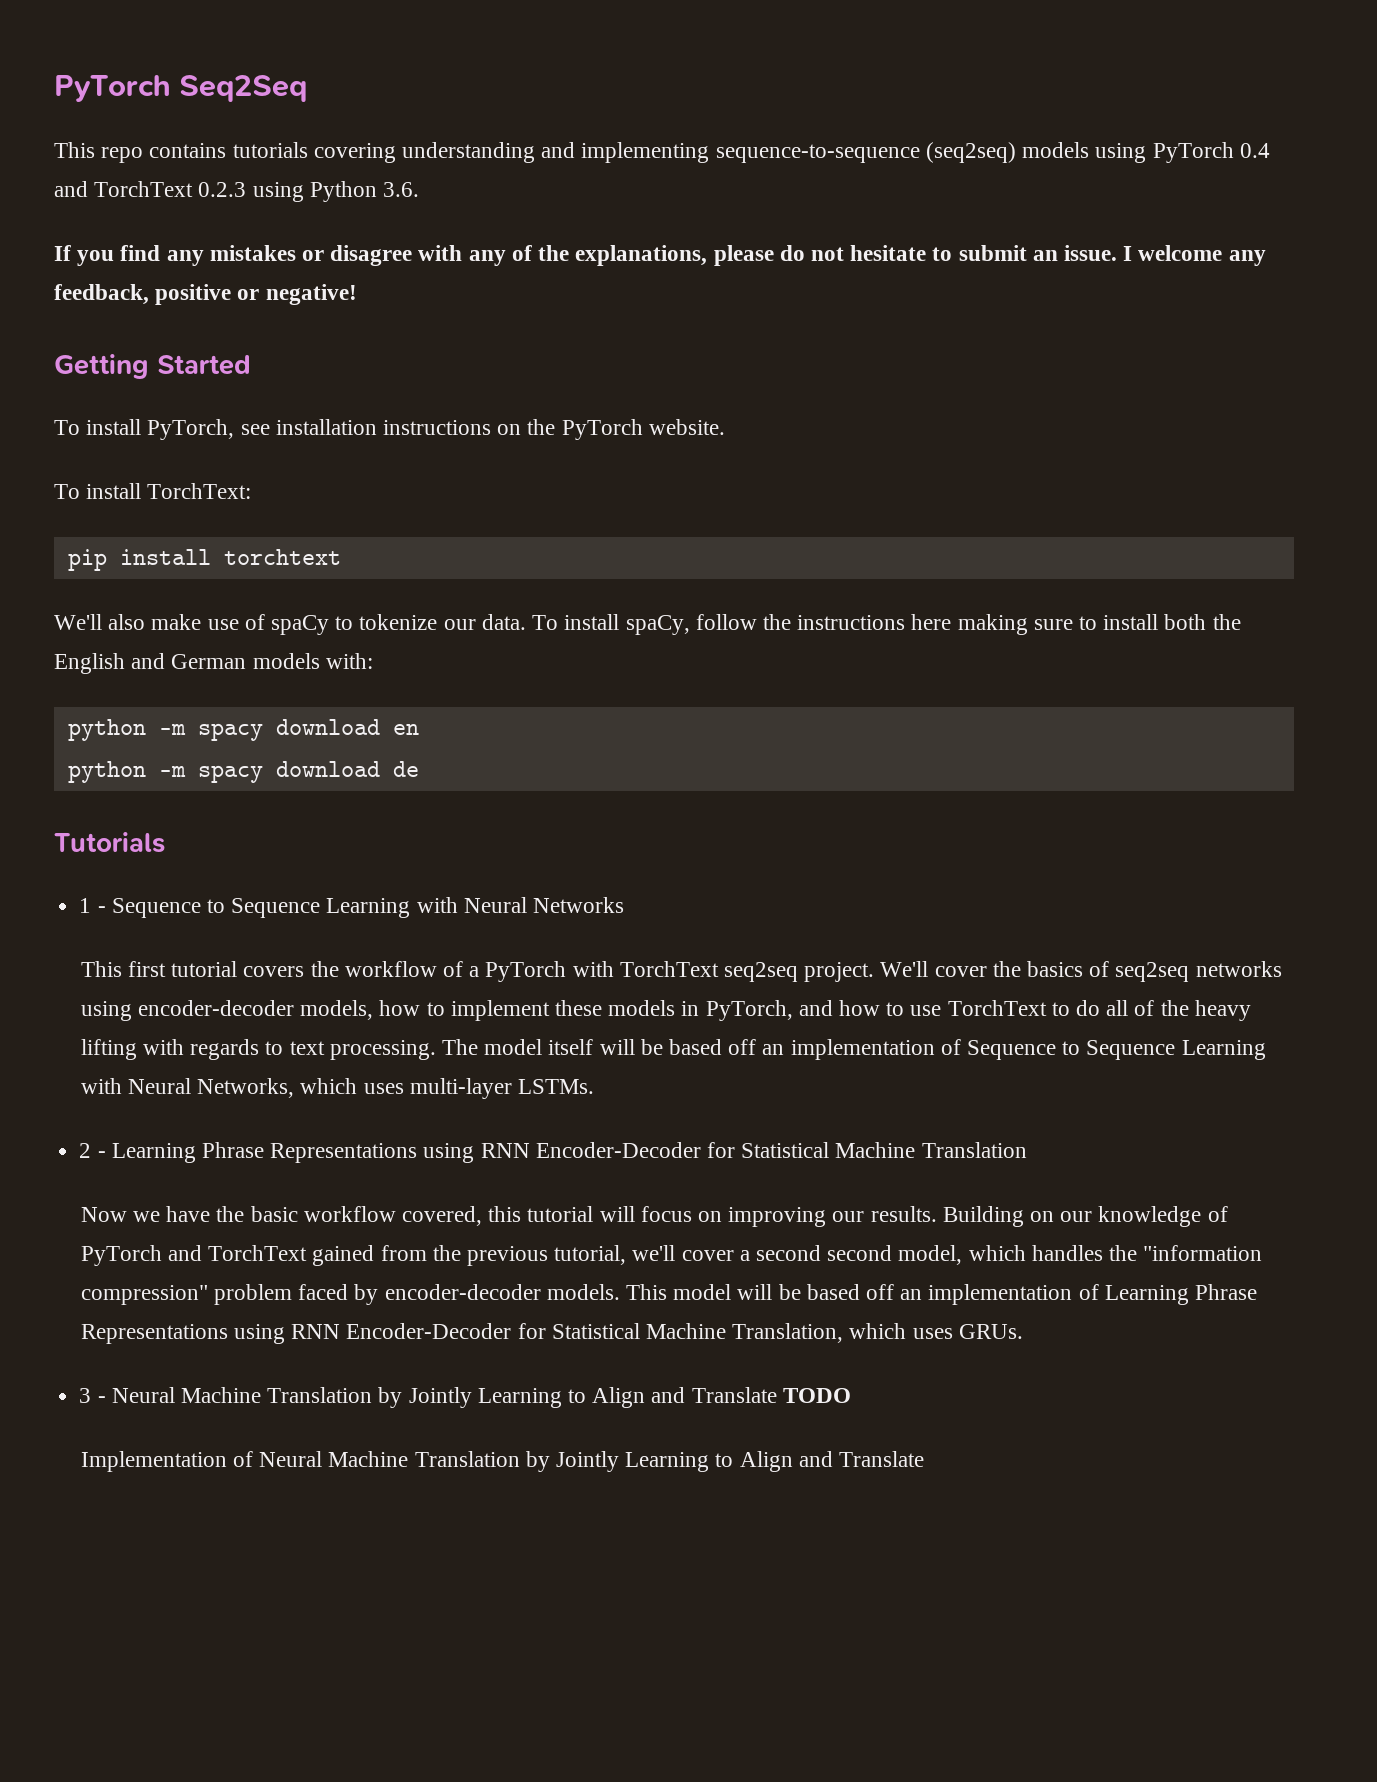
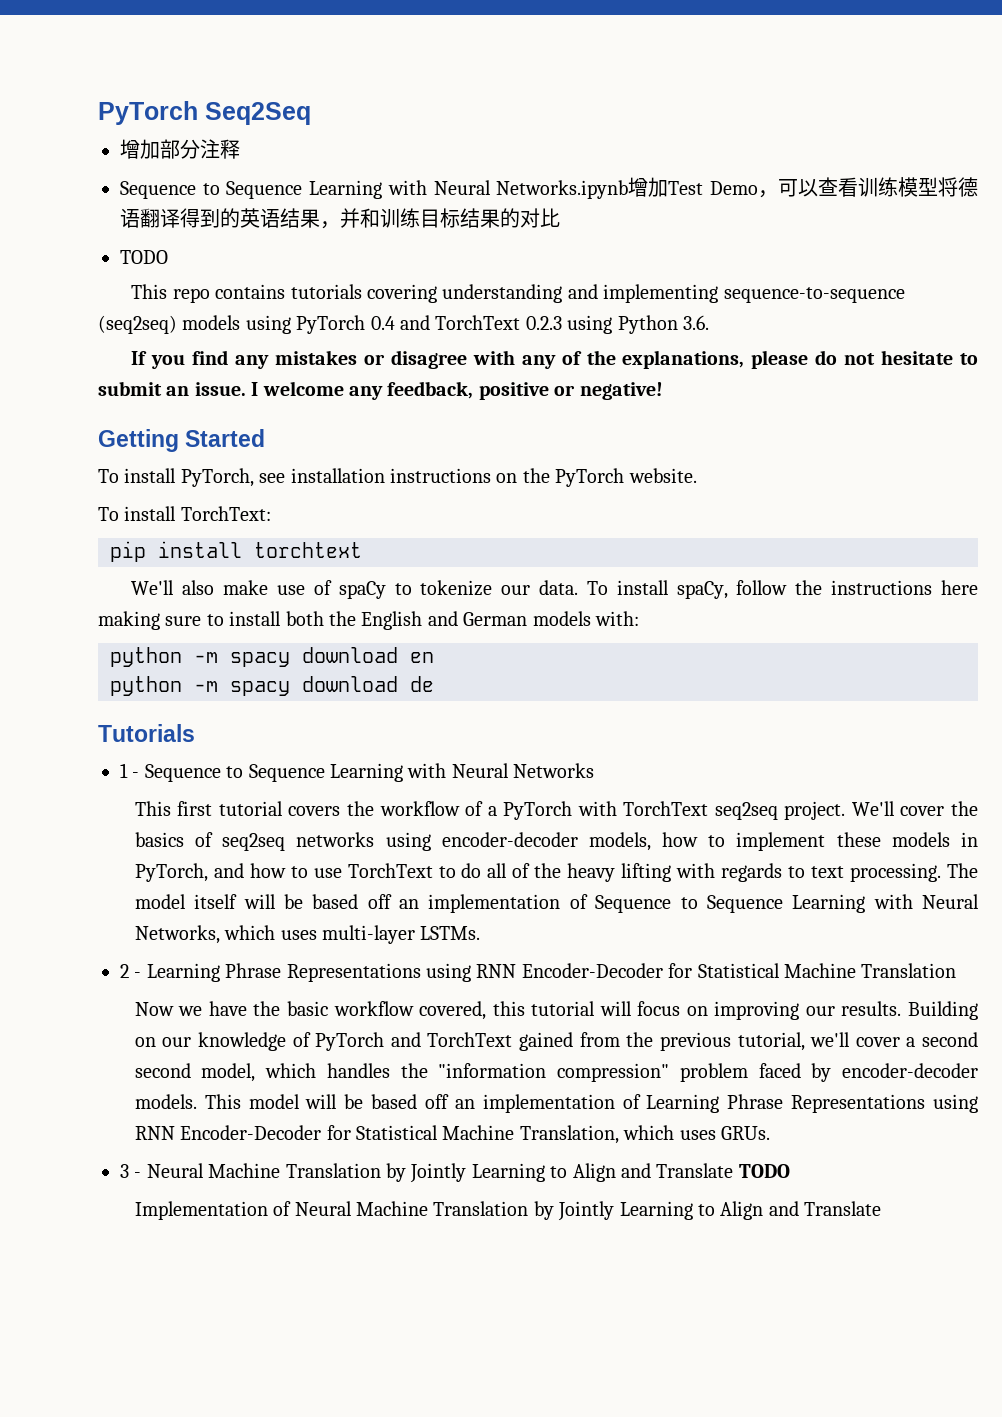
+ 增加部分注释
+ Sequence to Sequence Learning with Neural Networks.ipynb增加Test Demo，可以查看训练模型将德语翻译得到的英语结果，并和训练目标结果的对比
+ TODO

